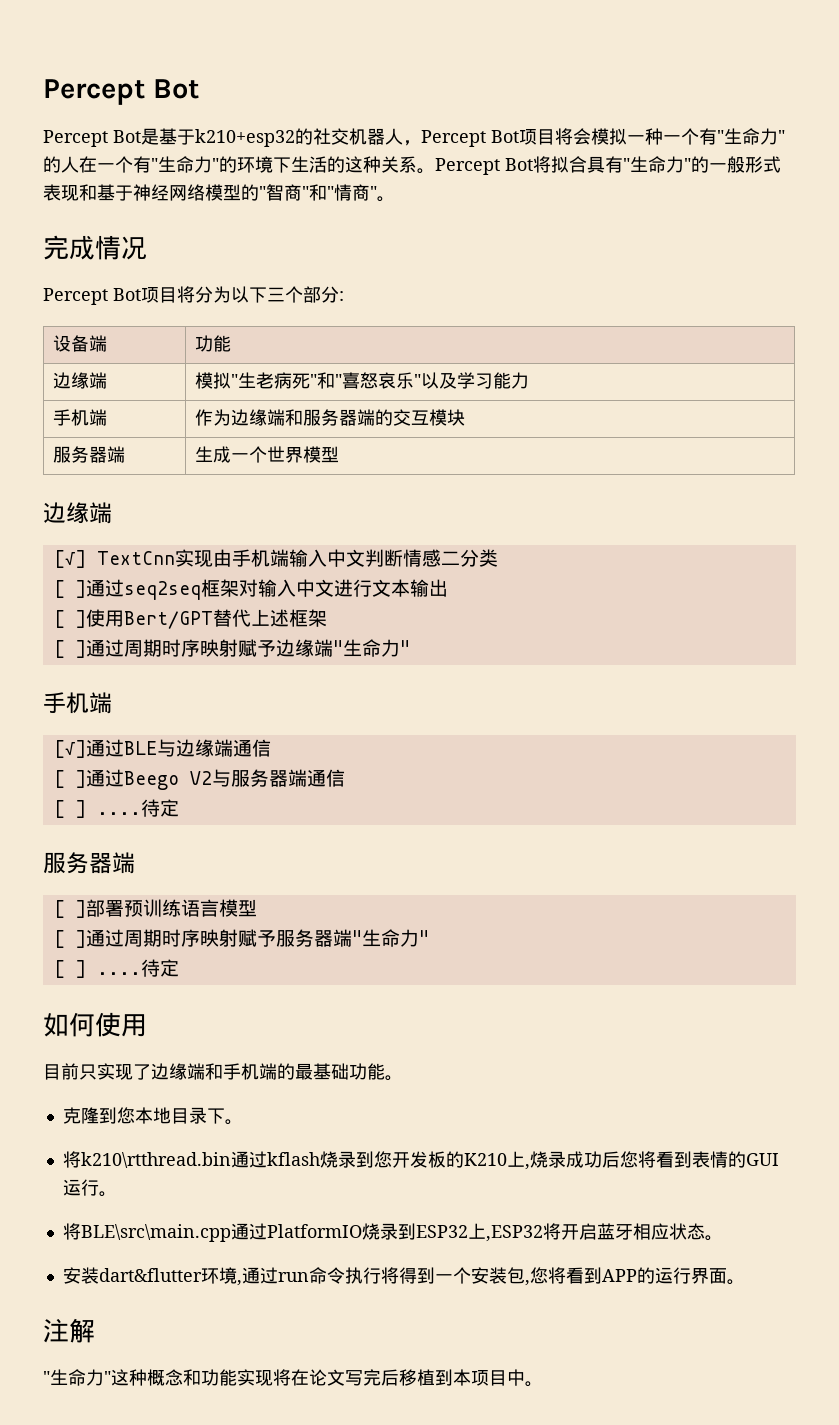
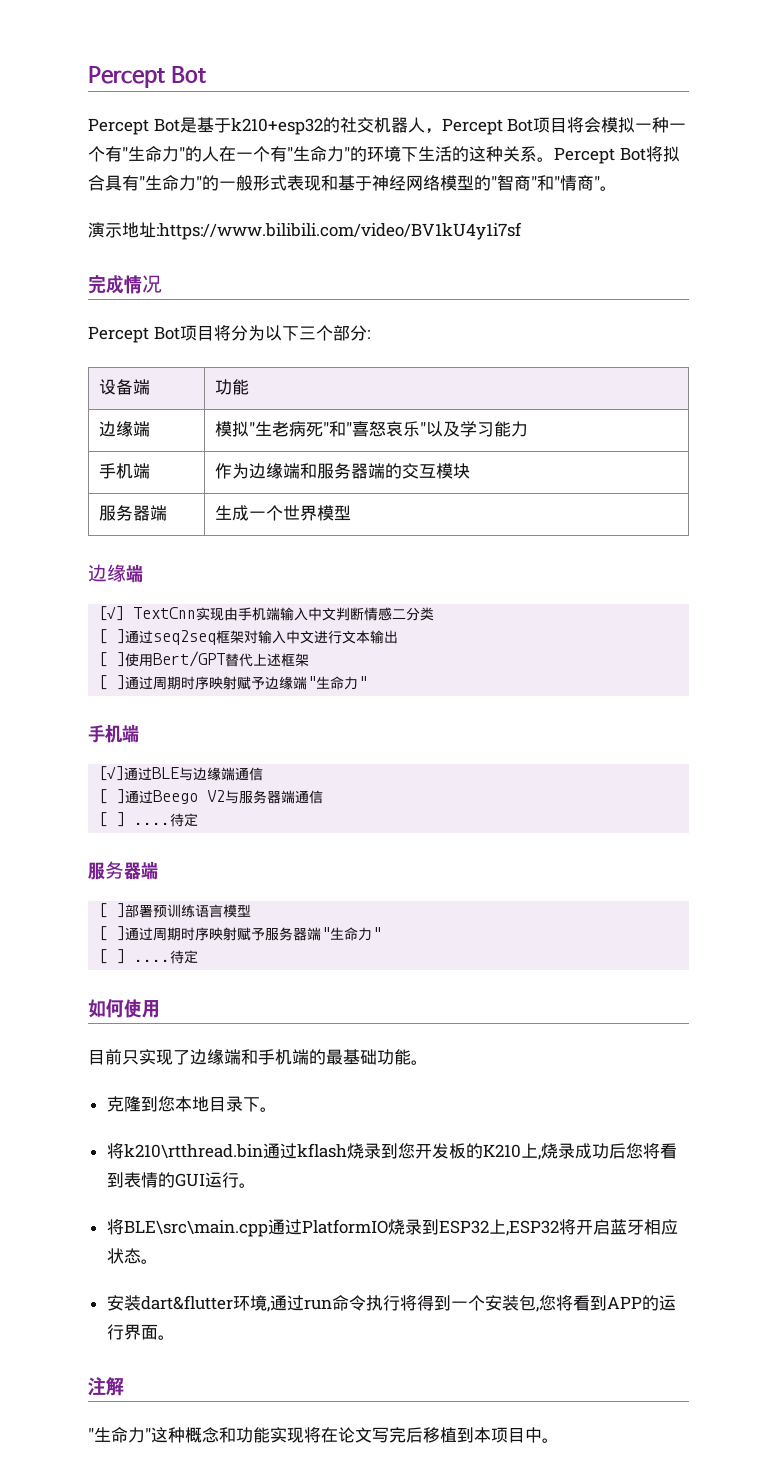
+ 演示地址:https://www.bilibili.com/video/BV1kU4y1i7sf

